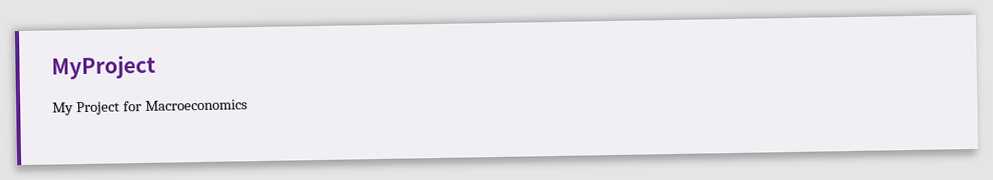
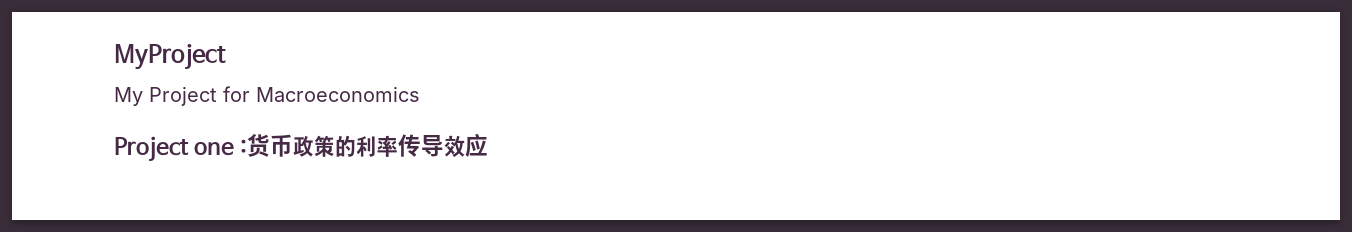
+ Project one :货币政策的利率传导效应

